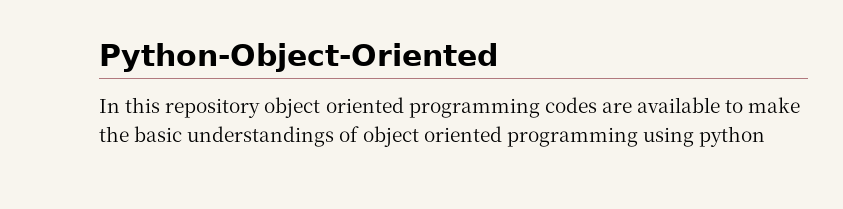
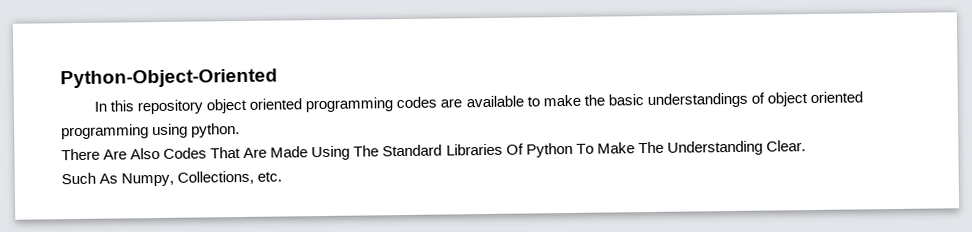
- In this repository object oriented programming codes are available to make the basic understandings of object oriented programming using python
+ In this repository object oriented programming codes are available to make the basic understandings of object oriented programming using python.
+ There Are Also Codes That Are Made Using The Standard Libraries Of Python To Make The Understanding Clear.
+ Such As Numpy, Collections, etc.

